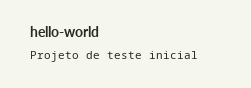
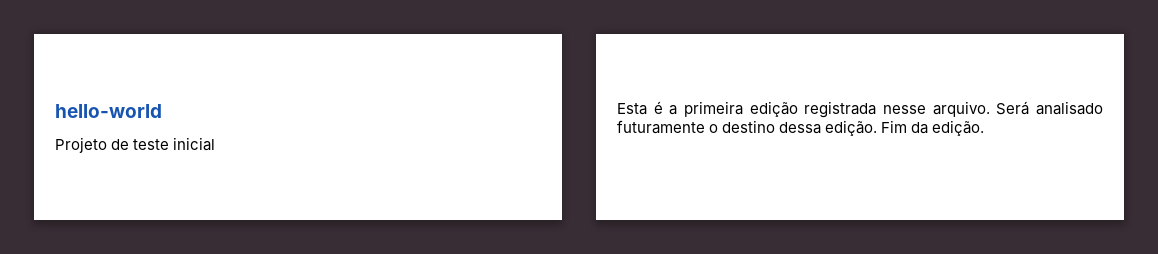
+ Esta é a primeira edição registrada nesse arquivo. Será analisado futuramente o destino dessa edição. Fim da edição.

